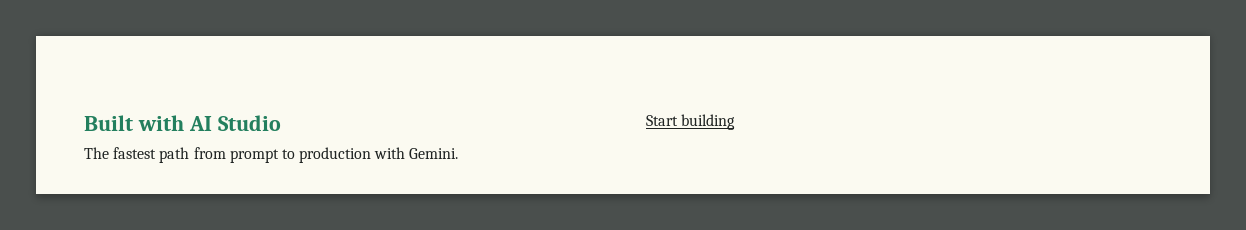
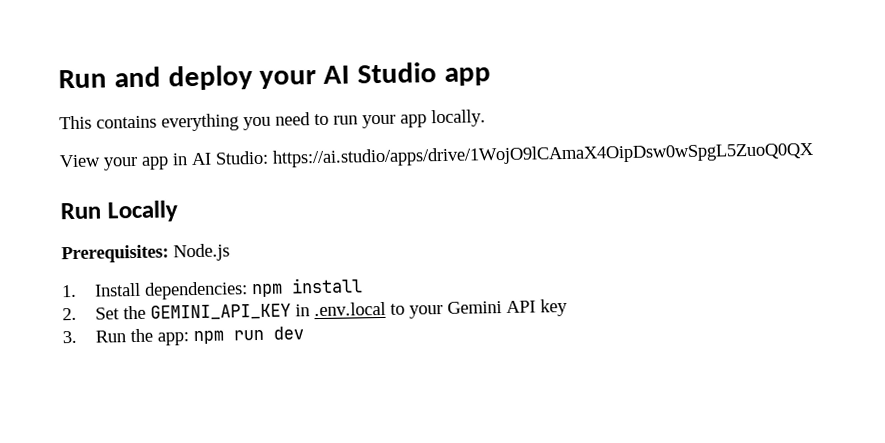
- Built with AI Studio
- The fastest path from prompt to production with Gemini.
- Start building
+ Run and deploy your AI Studio app
+ This contains everything you need to run your app locally.
+ View your app in AI Studio: https://ai.studio/apps/drive/1WojO9lCAmaX4OipDsw0wSpgL5ZuoQ0QX
+ Run Locally
+ Prerequisites: Node.js
+ 1. Install dependencies: npm install
+ 2. Set the GEMINI_API_KEY in .env.local to your Gemini API key
+ 3. Run the app: npm run dev

